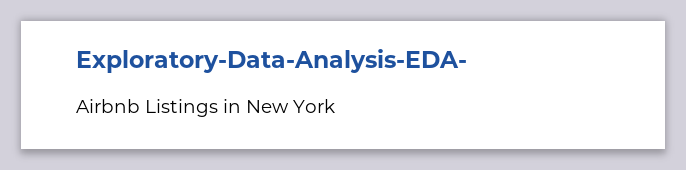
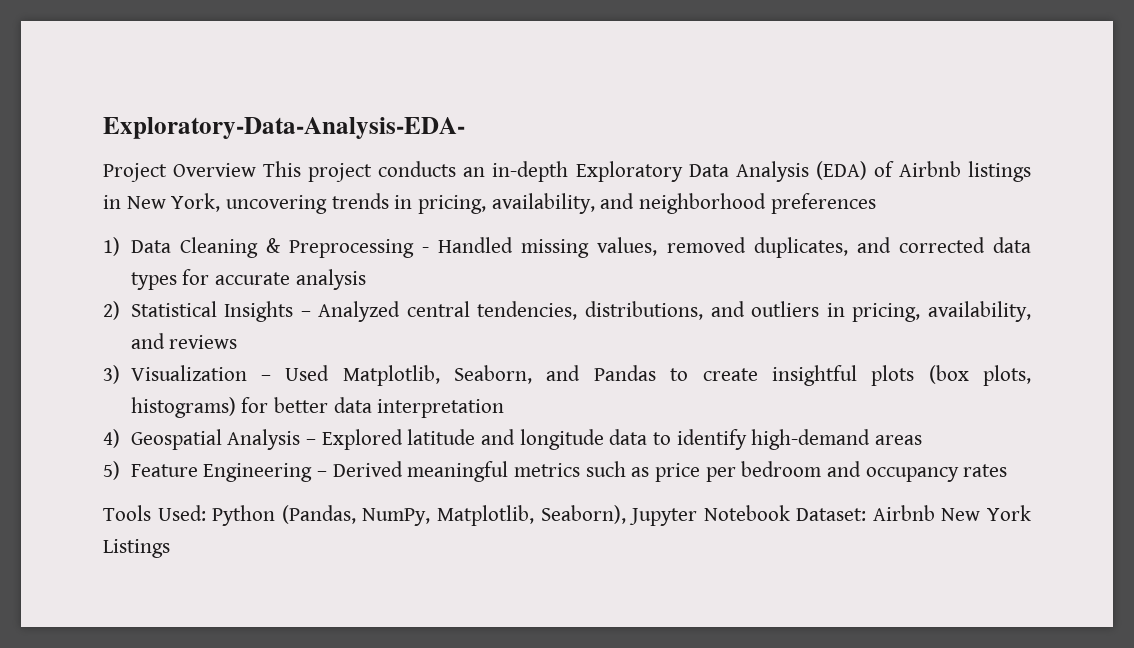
- Airbnb Listings in New York
+ Project Overview This project conducts an in-depth Exploratory Data Analysis (EDA) of Airbnb listings in New York, uncovering trends in pricing, availability, and neighborhood preferences
+ 1) Data Cleaning & Preprocessing - Handled missing values, removed duplicates, and corrected data types for accurate analysis
+ 2) Statistical Insights – Analyzed central tendencies, distributions, and outliers in pricing, availability, and reviews
+ 3) Visualization – Used Matplotlib, Seaborn, and Pandas to create insightful plots (box plots, histograms) for better data interpretation
+ 4) Geospatial Analysis – Explored latitude and longitude data to identify high-demand areas
+ 5) Feature Engineering – Derived meaningful metrics such as price per bedroom and occupancy rates
+ Tools Used: Python (Pandas, NumPy, Matplotlib, Seaborn), Jupyter Notebook Dataset: Airbnb New York Listings

